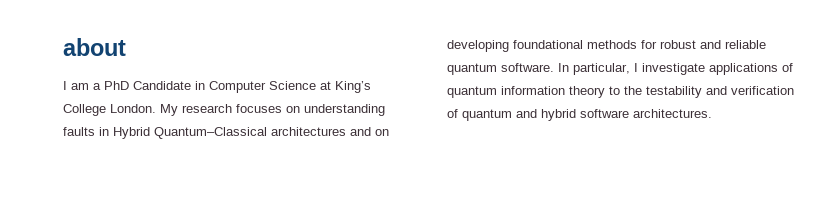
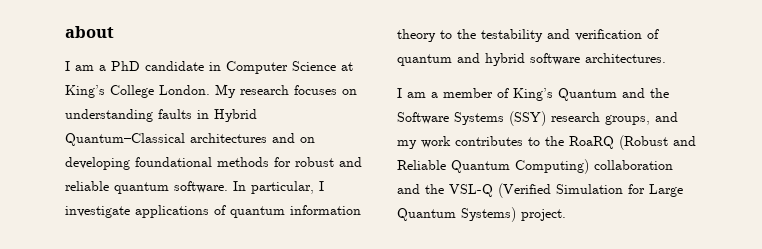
- I am a PhD Candidate in Computer Science at King’s College London.
+ I am a PhD candidate in Computer Science at King’s College London.
+ I am a member of King’s Quantum and the Software Systems (SSY) research groups, and my work contributes to the RoaRQ (Robust and Reliable Quantum Computing) collaboration and the VSL-Q (Verified Simulation for Large Quantum Systems) project.

